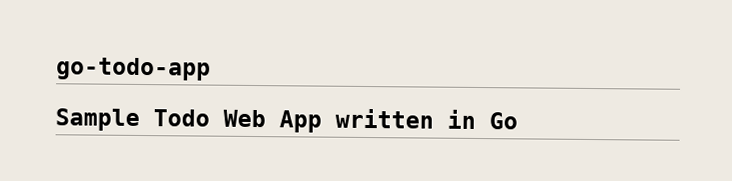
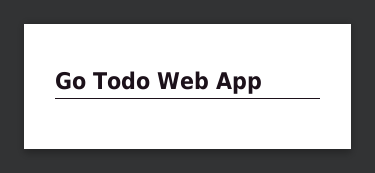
- go-todo-app
- Sample Todo Web App written in Go
+ Go Todo Web App

